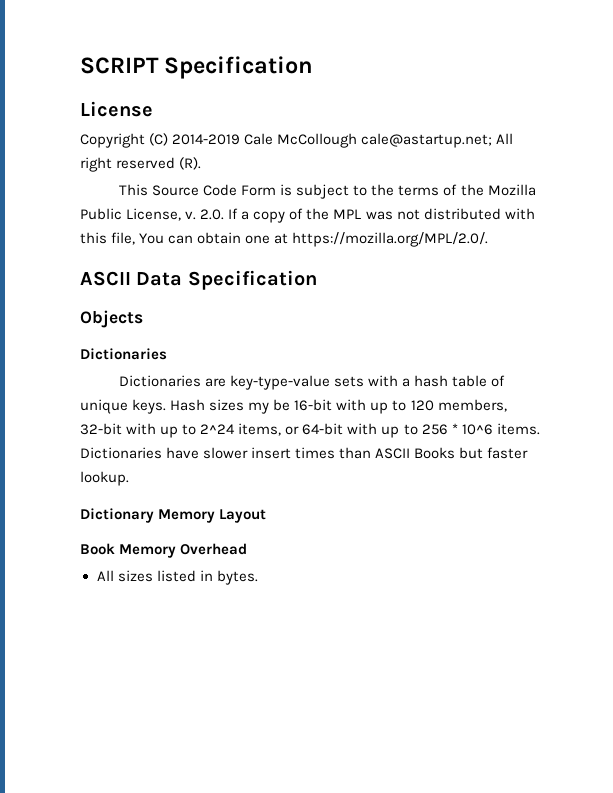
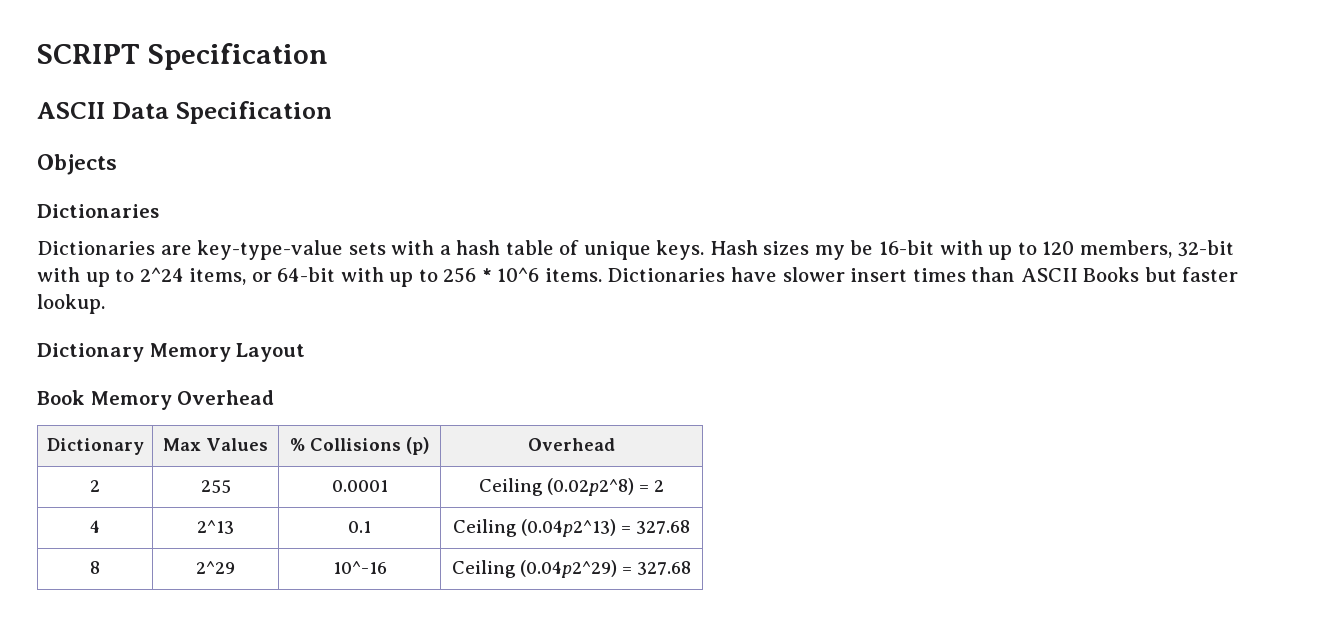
- License
- Copyright (C) 2014-2019 Cale McCollough cale@astartup.net; All right reserved (R).
- This Source Code Form is subject to the terms of the Mozilla Public License, v. 2.0. If a copy of the MPL was not distributed with this file, You can obtain one at https://mozilla.org/MPL/2.0/.
- All sizes listed in bytes.
+ Dictionary | Max Values | % Collisions (p) | Overhead
+ 2 | 255 | 0.0001 | Ceiling (0.02p2^8) = 2
+ 4 | 2^13 | 0.1 | Ceiling (0.04p2^13) = 327.68
+ 8 | 2^29 | 10^-16 | Ceiling (0.04p2^29) = 327.68

